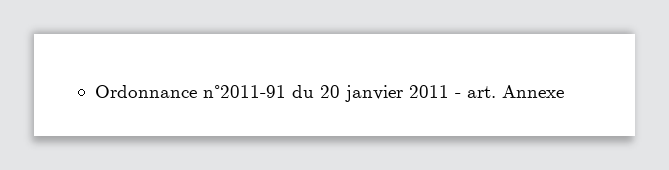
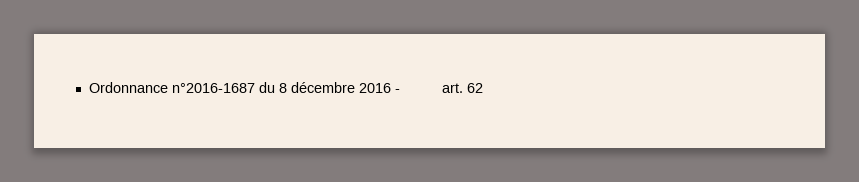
- Ordonnance n°2011-91 du 20 janvier 2011 - art. Annexe
+ Ordonnance n°2016-1687 du 8 décembre 2016 - art. 62

